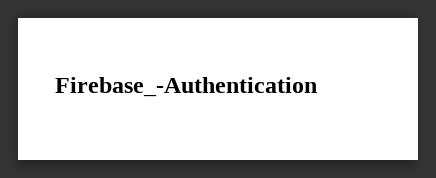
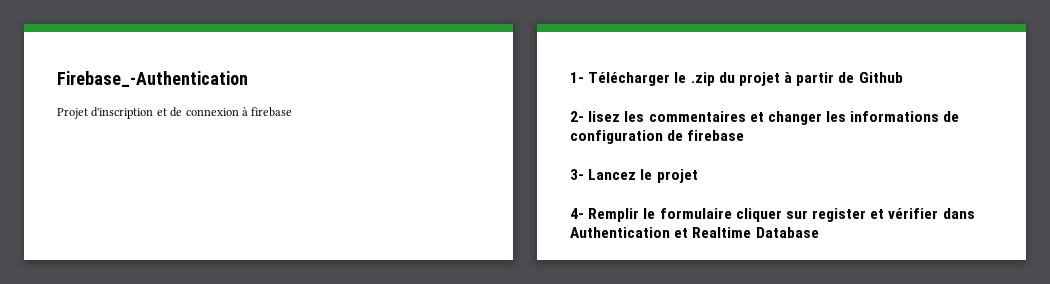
+ Projet d'inscription et de connexion à firebase
+ 1- Télécharger le .zip du projet à partir de Github
+ 2- lisez les commentaires et changer les informations de configuration de firebase
+ 3- Lancez le projet
+ 4- Remplir le formulaire cliquer sur register et vérifier dans Authentication et Realtime Database

